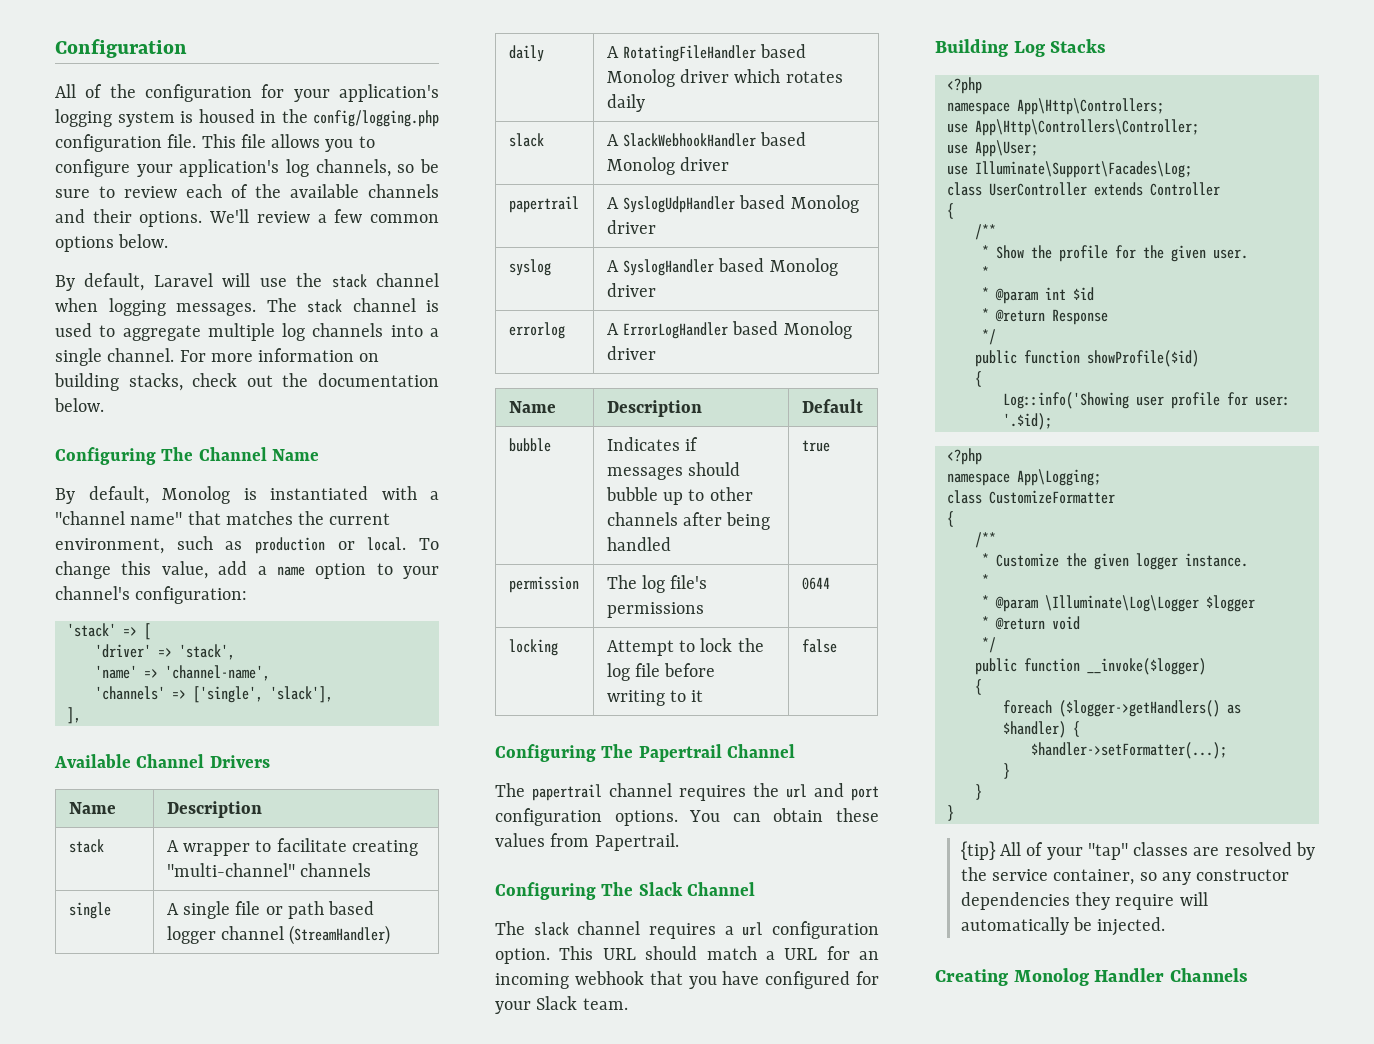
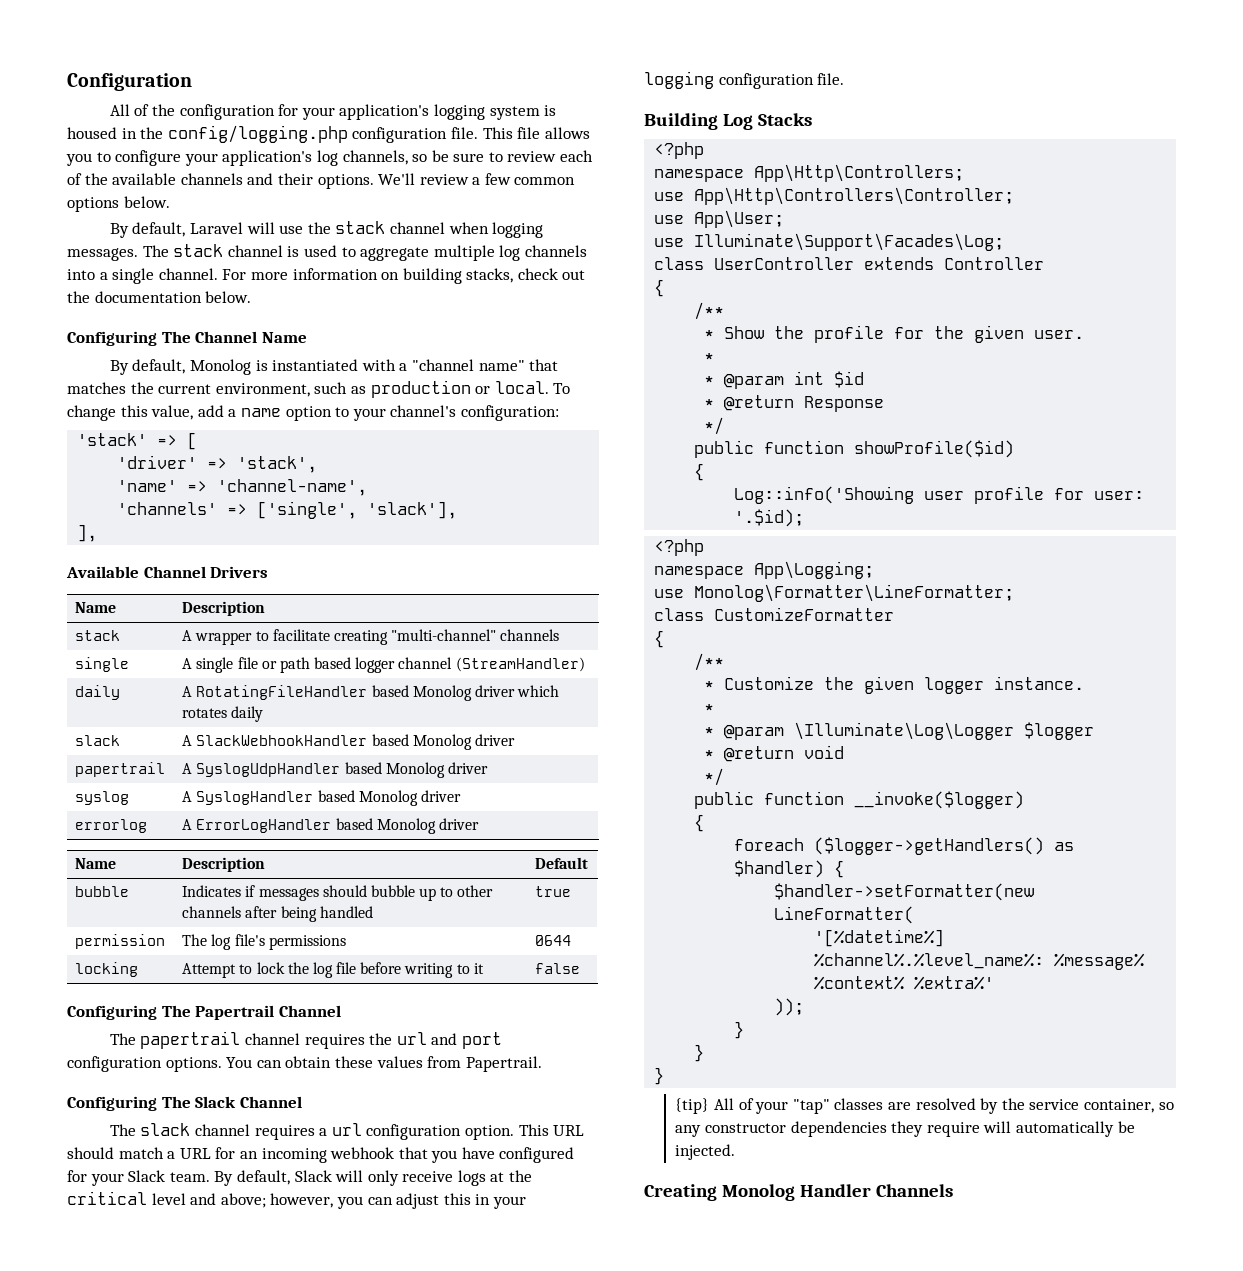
+ By default, Slack will only receive logs at the critical level and above; however, you can adjust this in your logging configuration file.
+ use Monolog\Formatter\LineFormatter;
- $handler->setFormatter(...);
+ $handler->setFormatter(new LineFormatter(
+ '[%datetime%] %channel%.%level_name%: %message% %context% %extra%'
+ ));

